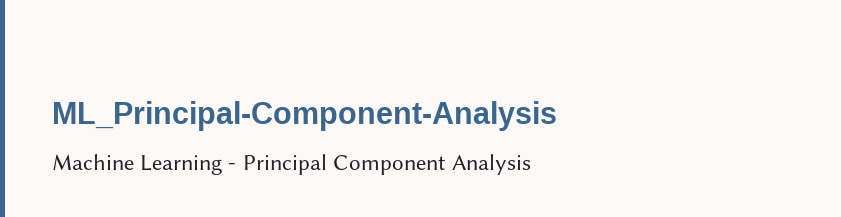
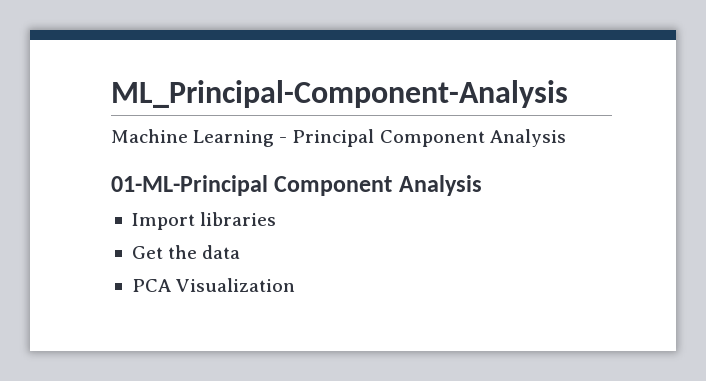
+ 01-ML-Principal Component Analysis
+ Import libraries
+ Get the data
+ PCA Visualization

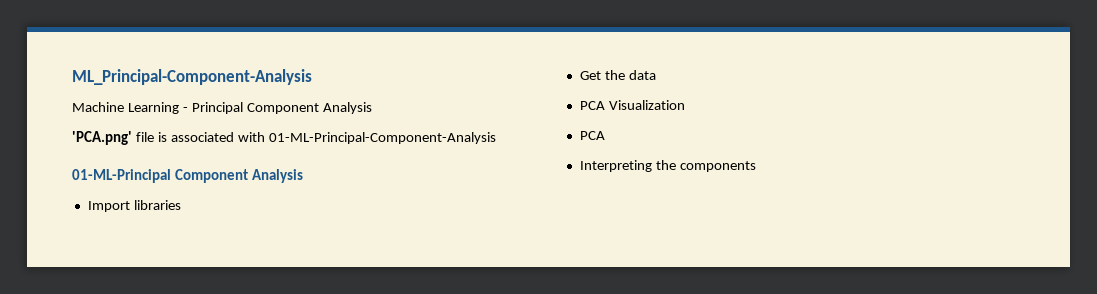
+ 'PCA.png' file is associated with 01-ML-Principal-Component-Analysis
  PCA Visualization
+ PCA
+ Interpreting the components

